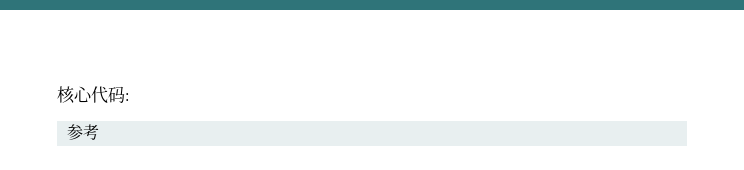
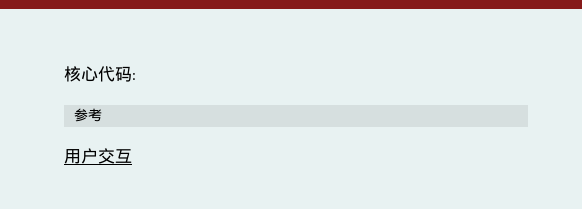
+ 用户交互

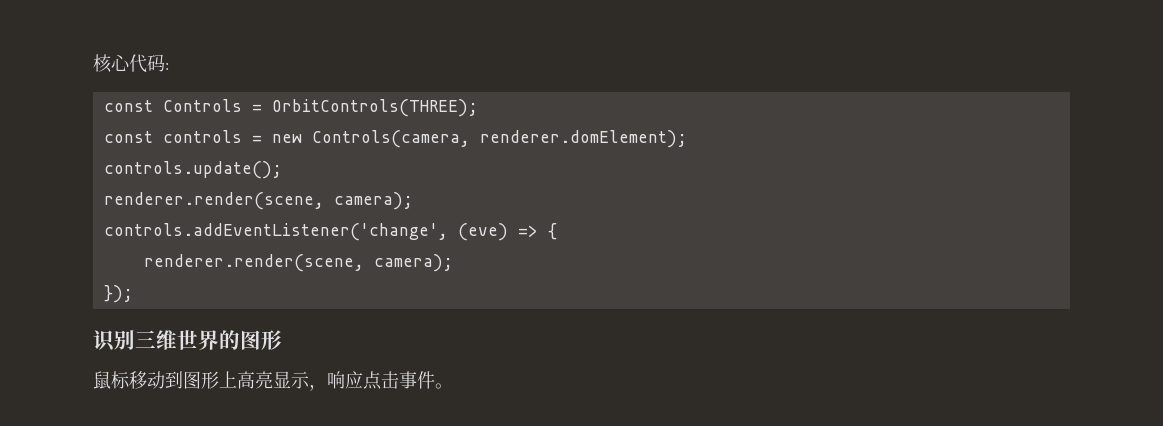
- 参考
- 用户交互
+ const Controls = OrbitControls(THREE);
+ const controls = new Controls(camera, renderer.domElement);
+ controls.update();
+ renderer.render(scene, camera);
+ controls.addEventListener('change', (eve) => {
+ renderer.render(scene, camera);
+ });
+ 识别三维世界的图形
+ 鼠标移动到图形上高亮显示，响应点击事件。

